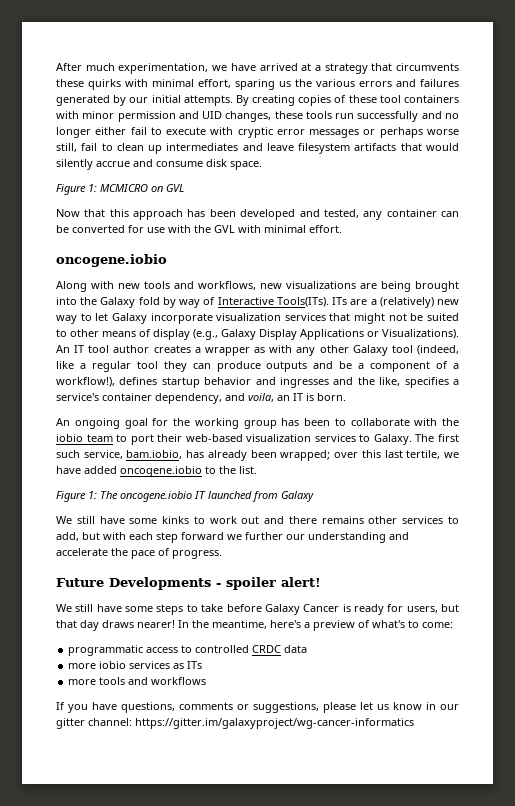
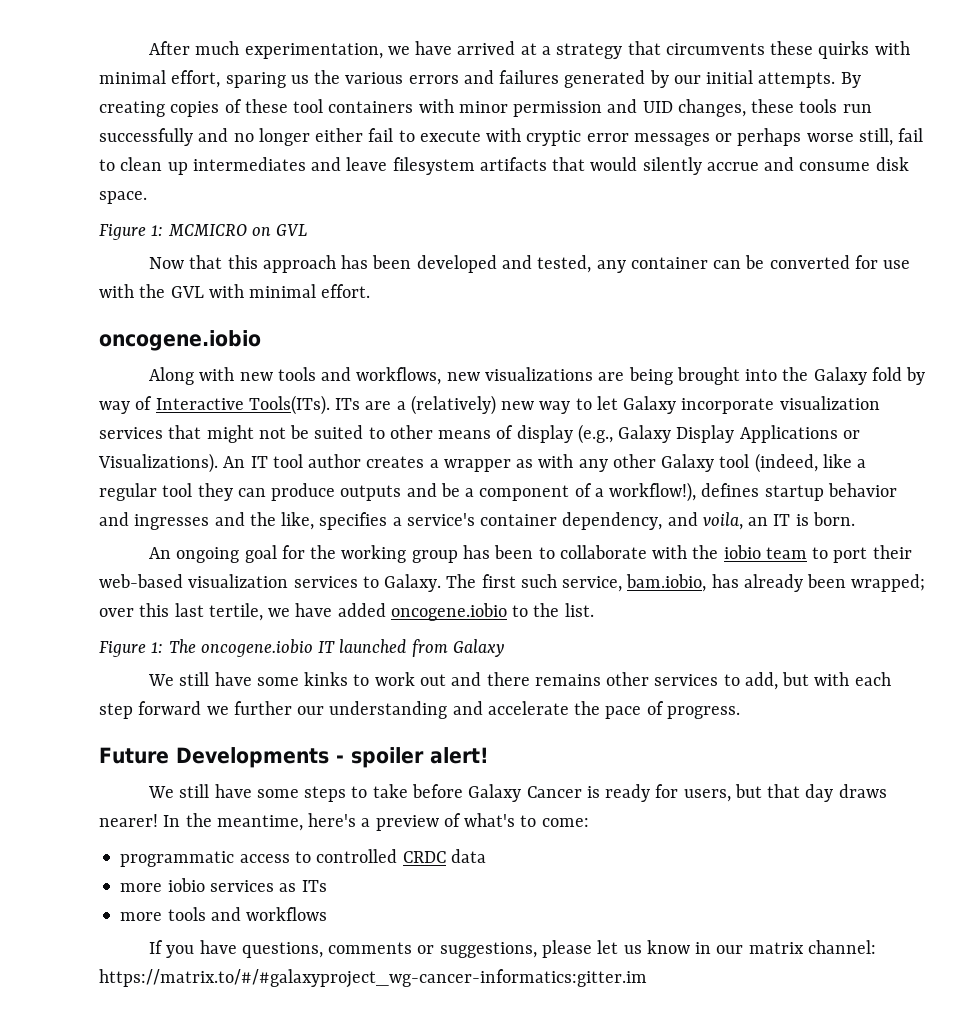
- If you have questions, comments or suggestions, please let us know in our gitter channel: https://gitter.im/galaxyproject/wg-cancer-informatics
+ If you have questions, comments or suggestions, please let us know in our matrix channel: https://matrix.to/#/#galaxyproject_wg-cancer-informatics:gitter.im

